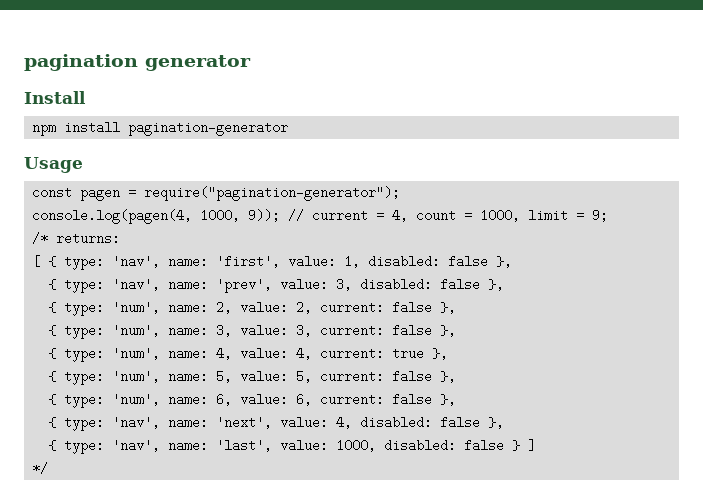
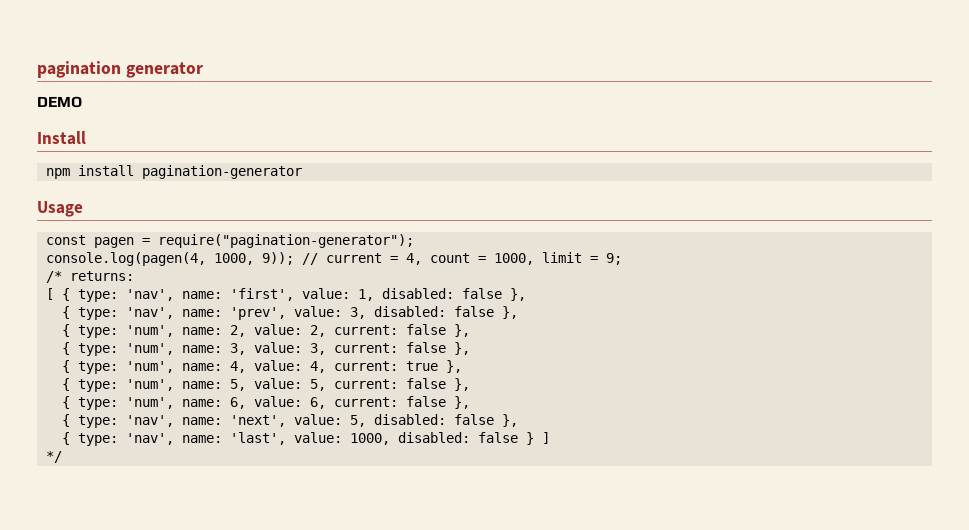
+ DEMO
- { type: 'nav', name: 'next', value: 4, disabled: false },
+ { type: 'nav', name: 'next', value: 5, disabled: false },

